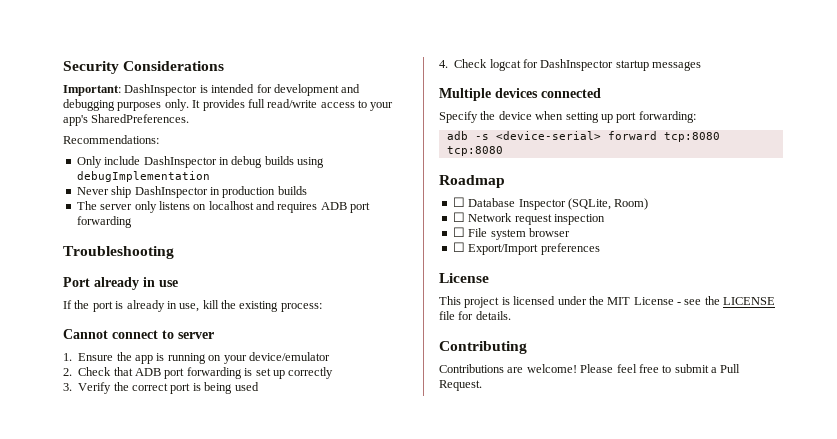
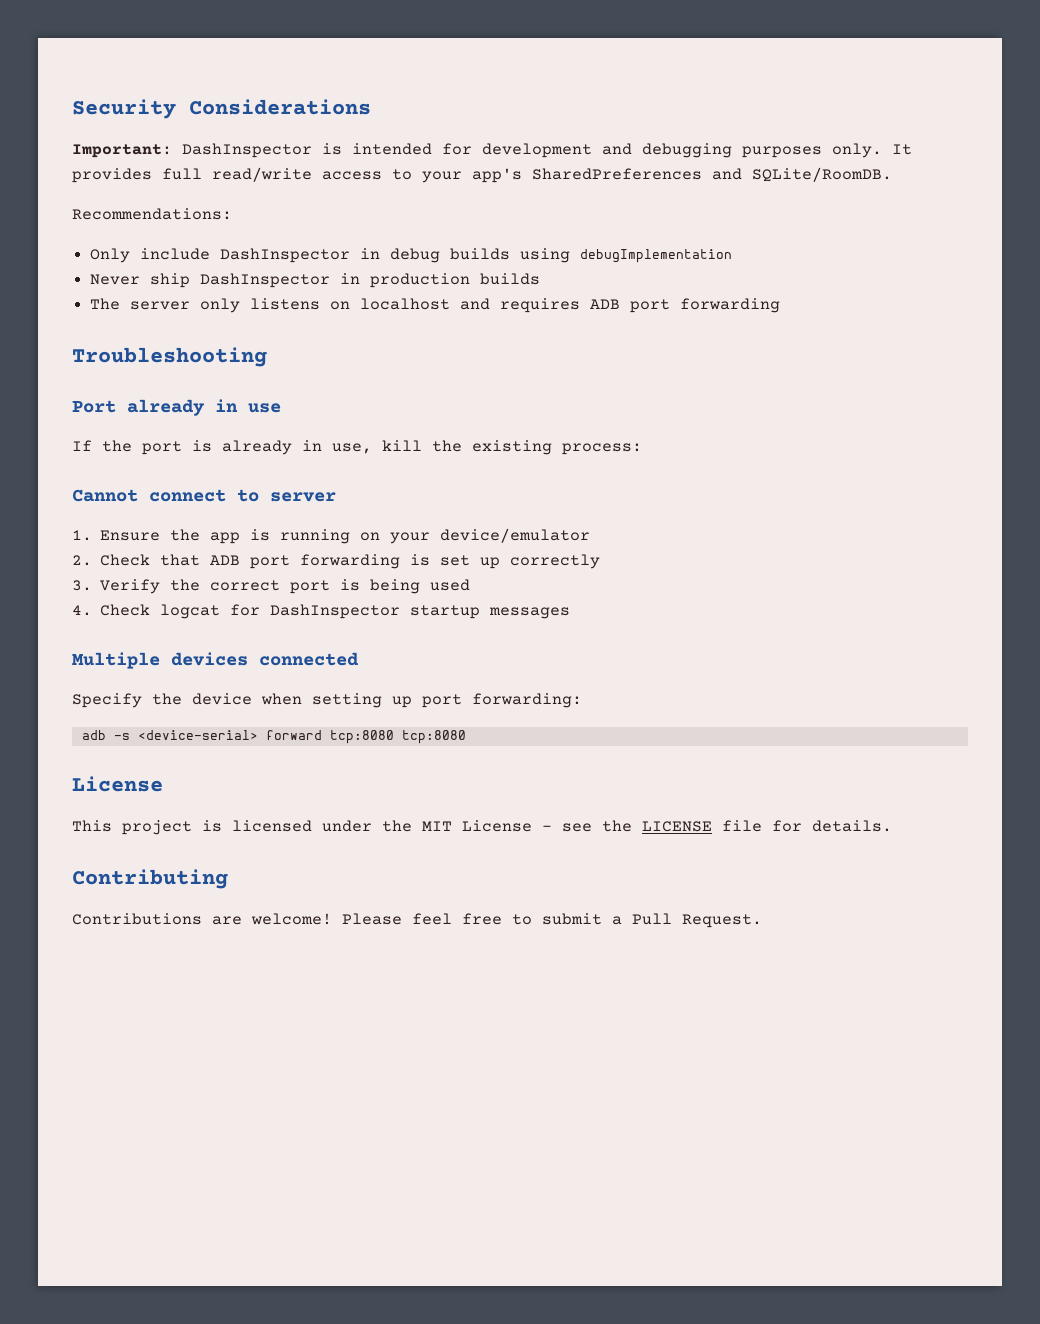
- It provides full read/write access to your app's SharedPreferences.
+ It provides full read/write access to your app's SharedPreferences and SQLite/RoomDB.
- Roadmap
- ☐ Database Inspector (SQLite, Room)
- ☐ Network request inspection
- ☐ File system browser
- ☐ Export/Import preferences

